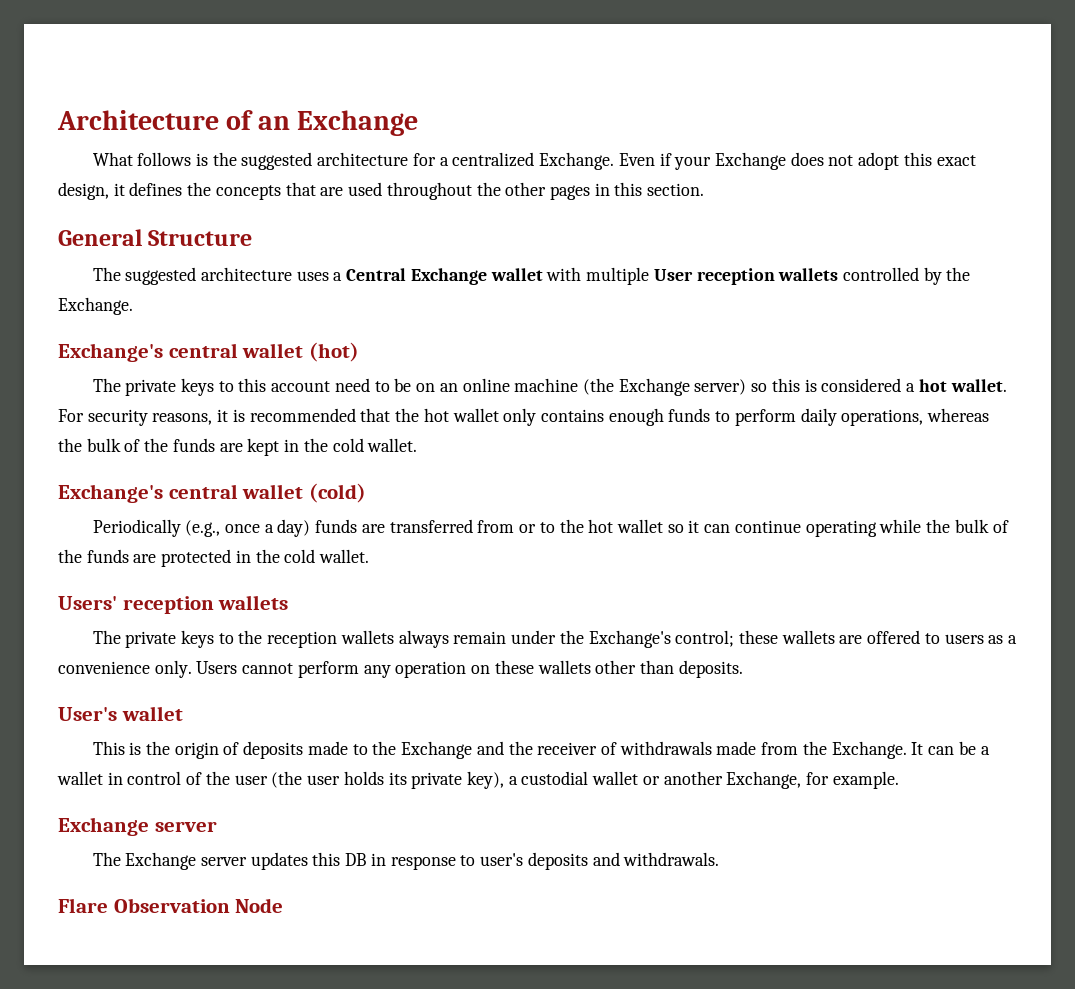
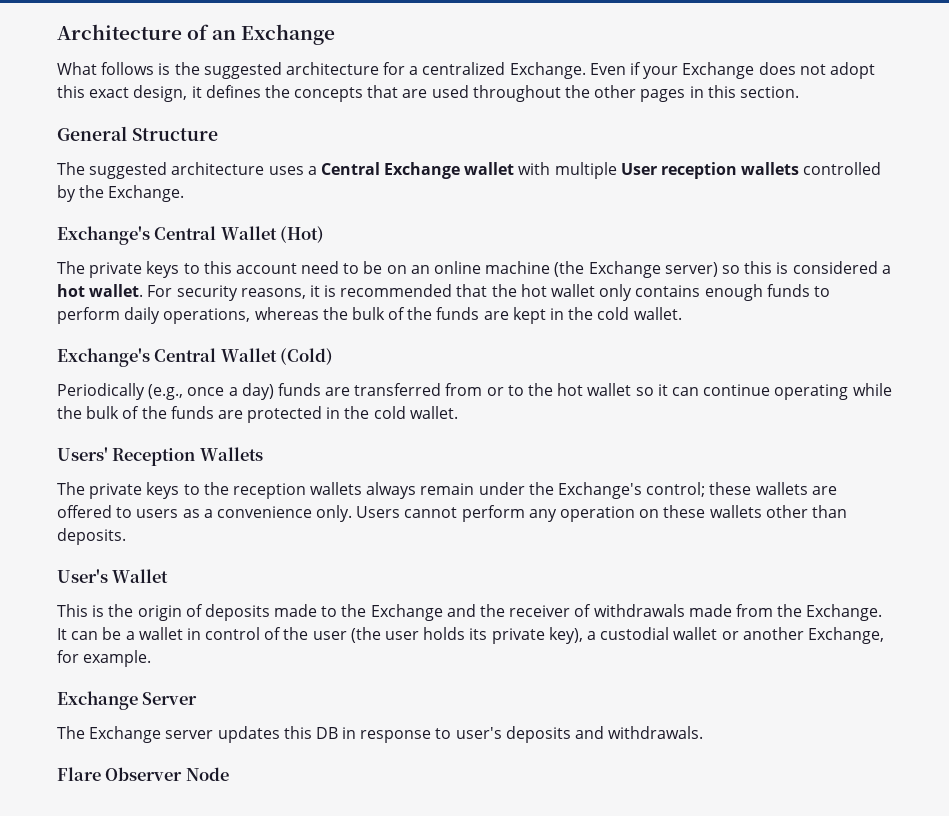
- Exchange's central wallet (hot)
+ Exchange's Central Wallet (Hot)
- Exchange's central wallet (cold)
+ Exchange's Central Wallet (Cold)
- Users' reception wallets
+ Users' Reception Wallets
- User's wallet
+ User's Wallet
  It can be a wallet in control of the user (the user holds its private key), a custodial wallet or another Exchange, for example.
- Exchange server
+ Exchange Server
- Flare Observation Node
+ Flare Observer Node

